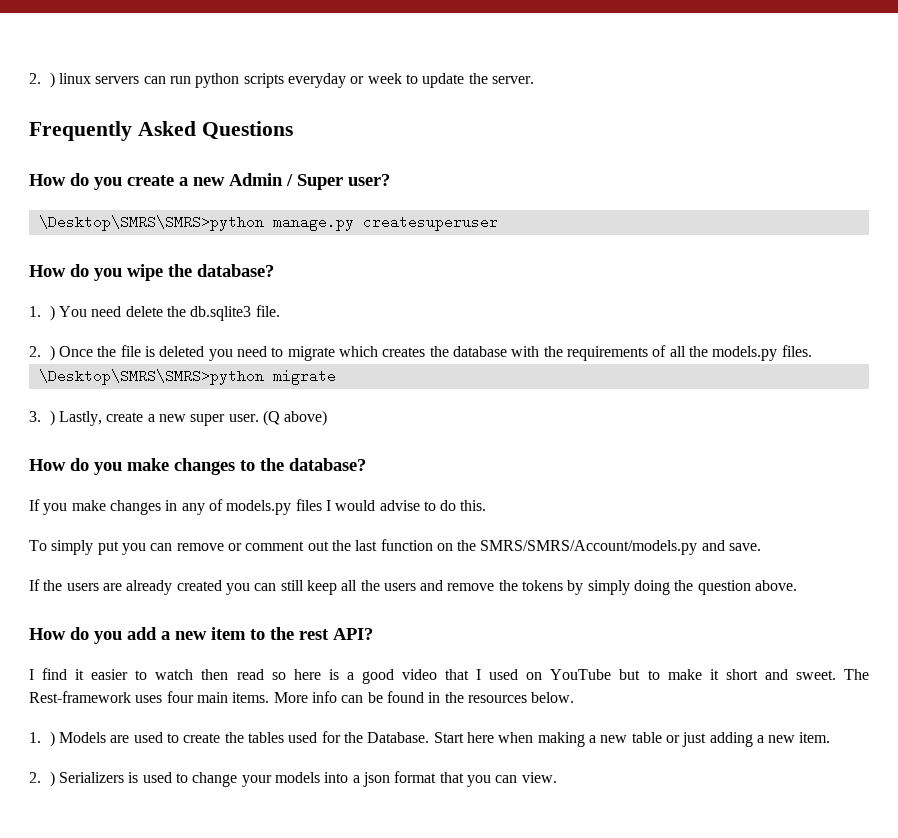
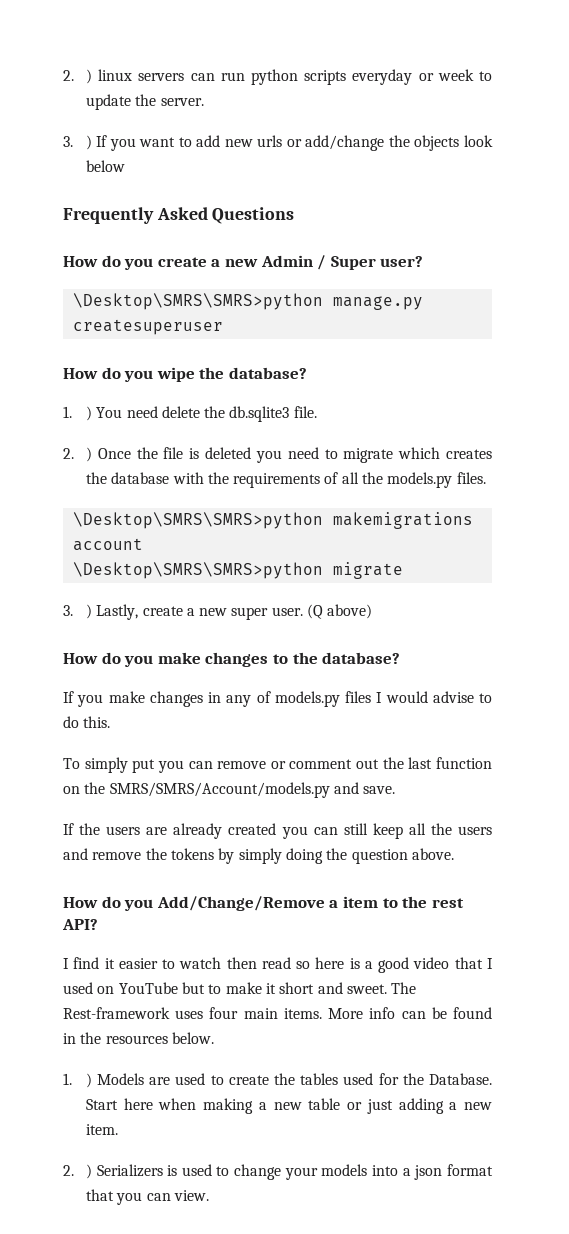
+ 3. ) If you want to add new urls or add/change the objects look below
+ \Desktop\SMRS\SMRS>python makemigrations account
- How do you add a new item to the rest API?
+ How do you Add/Change/Remove a item to the rest API?

